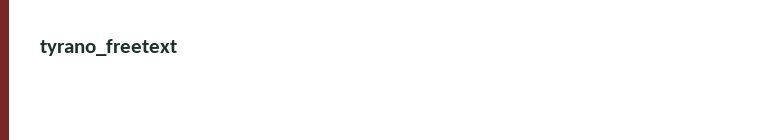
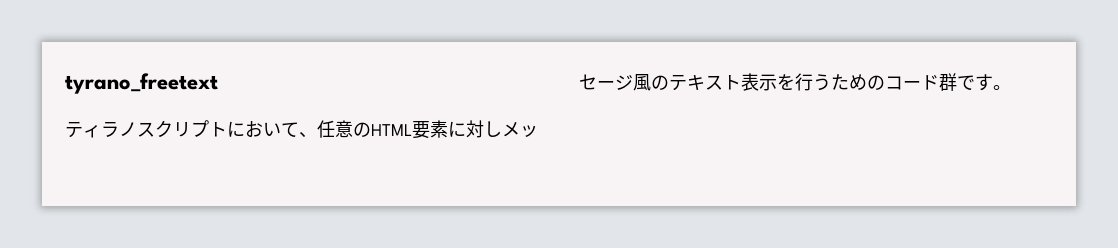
+ ティラノスクリプトにおいて、任意のHTML要素に対しメッセージ風のテキスト表示を行うためのコード群です。

